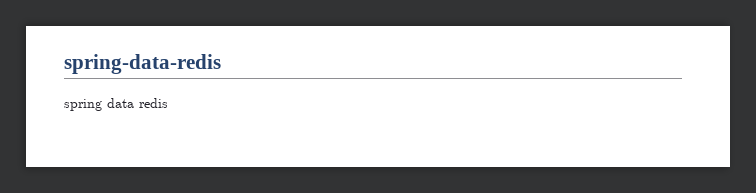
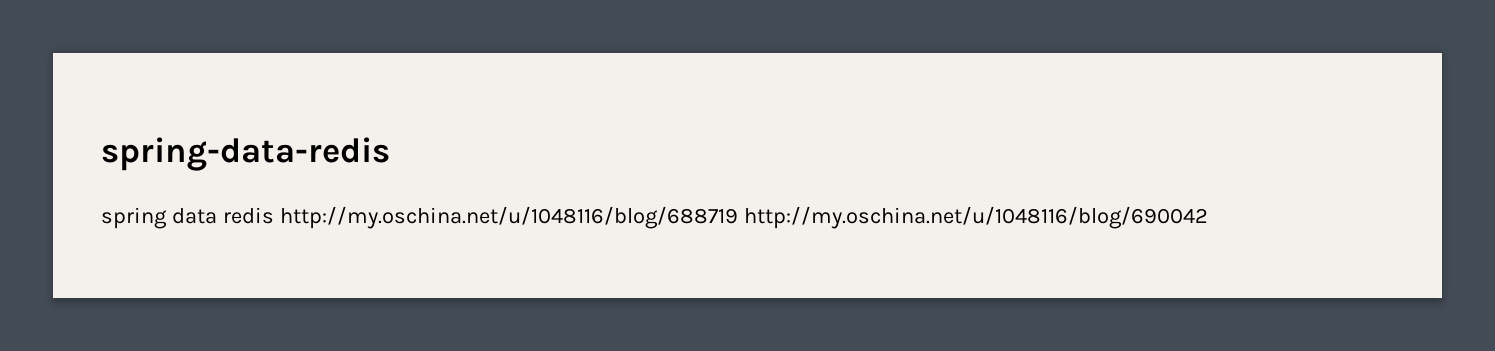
- spring data redis
+ spring data redis http://my.oschina.net/u/1048116/blog/688719 http://my.oschina.net/u/1048116/blog/690042

